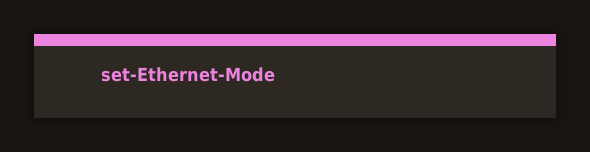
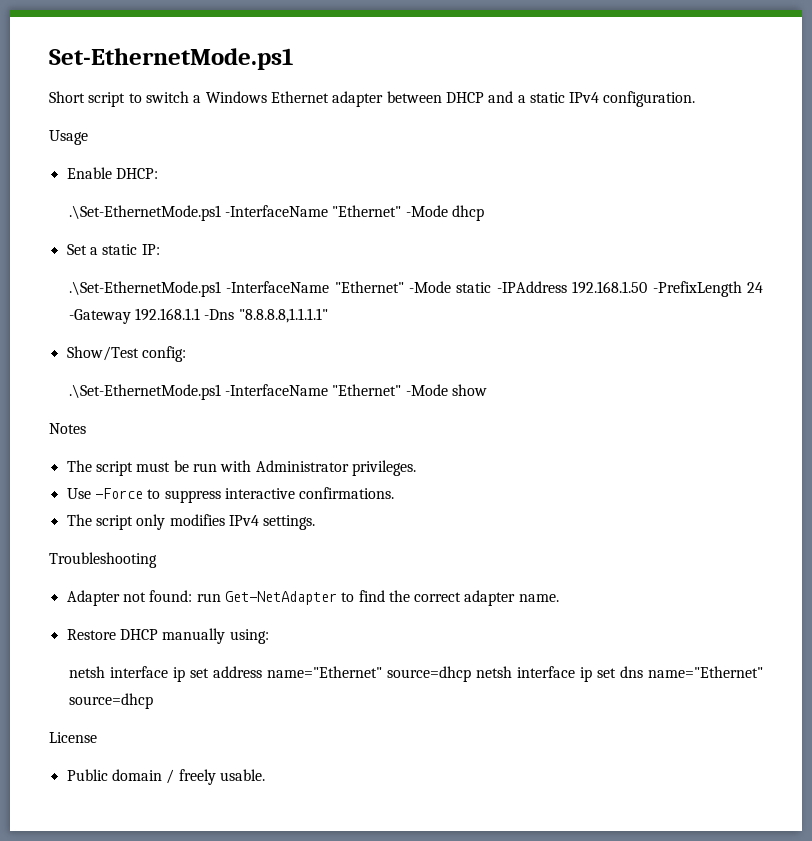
- set-Ethernet-Mode
+ Set-EthernetMode.ps1
+ Short script to switch a Windows Ethernet adapter between DHCP and a static IPv4 configuration.
+ Usage
+ Enable DHCP:
+ .\Set-EthernetMode.ps1 -InterfaceName "Ethernet" -Mode dhcp
+ Set a static IP:
+ .\Set-EthernetMode.ps1 -InterfaceName "Ethernet" -Mode static -IPAddress 192.168.1.50 -PrefixLength 24 -Gateway 192.168.1.1 -Dns "8.8.8.8,1.1.1.1"
+ Show/Test config:
+ .\Set-EthernetMode.ps1 -InterfaceName "Ethernet" -Mode show
+ Notes
+ The script must be run with Administrator privileges.
+ Use -Force to suppress interactive confirmations.
+ The script only modifies IPv4 settings.
+ Troubleshooting
+ Adapter not found: run Get-NetAdapter to find the correct adapter name.
+ Restore DHCP manually using:
+ netsh interface ip set address name="Ethernet" source=dhcp netsh interface ip set dns name="Ethernet" source=dhcp
+ License
+ Public domain / freely usable.

